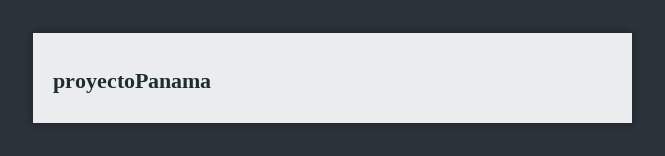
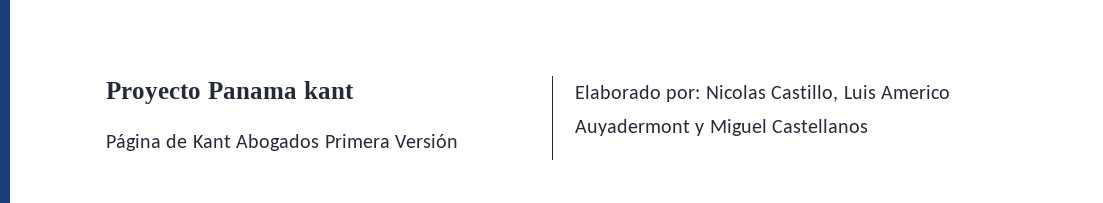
- proyectoPanama
+ Proyecto Panama kant
+ Página de Kant Abogados Primera Versión Elaborado por: Nicolas Castillo, Luis Americo Auyadermont y Miguel Castellanos

